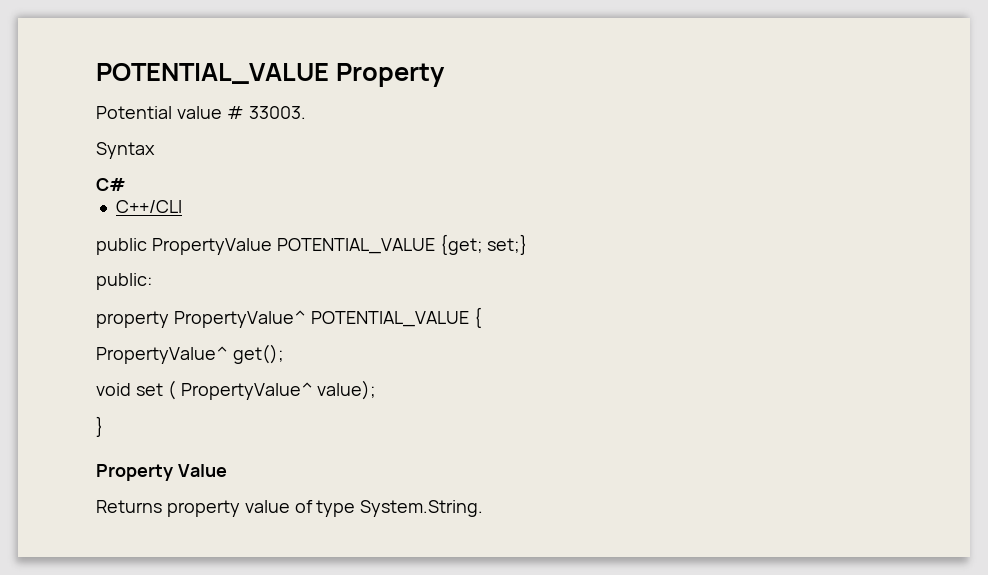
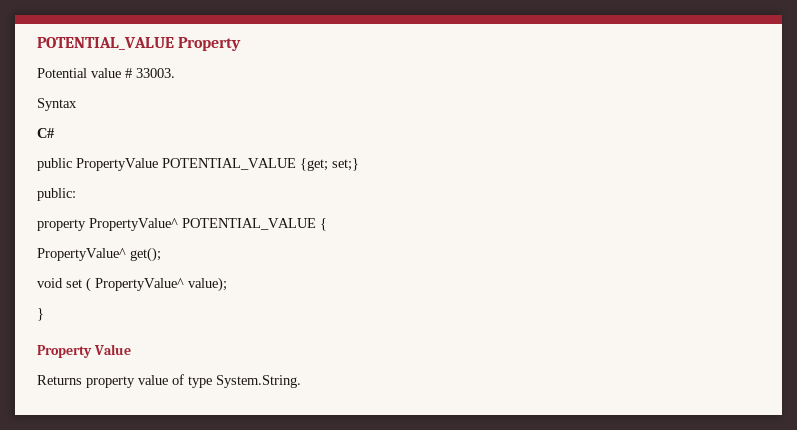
- C++/CLI

